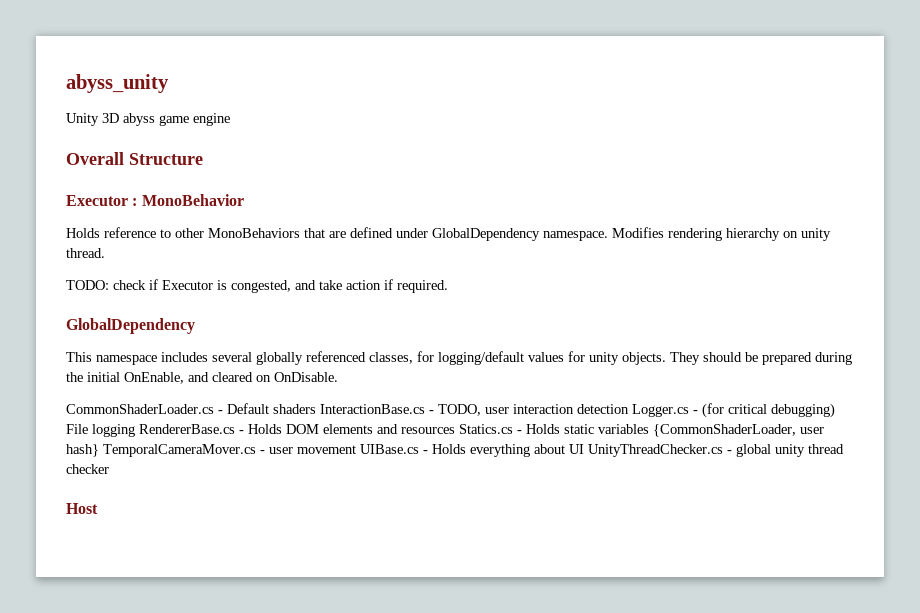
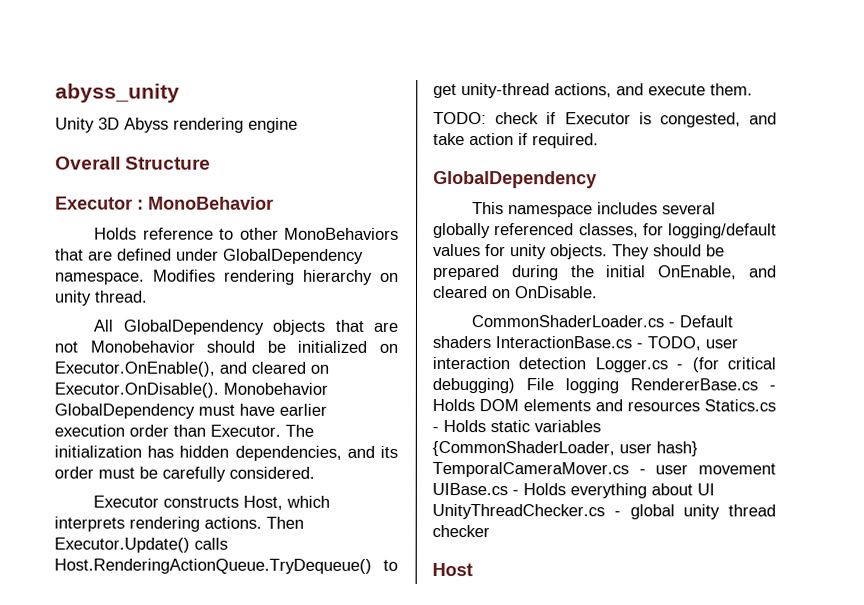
- Unity 3D abyss game engine
+ Unity 3D Abyss rendering engine
+ All GlobalDependency objects that are not Monobehavior should be initialized on Executor.OnEnable(), and cleared on Executor.OnDisable(). Monobehavior GlobalDependency must have earlier execution order than Executor. The initialization has hidden dependencies, and its order must be carefully considered.
+ Executor constructs Host, which interprets rendering actions. Then Executor.Update() calls Host.RenderingActionQueue.TryDequeue() to get unity-thread actions, and execute them.

